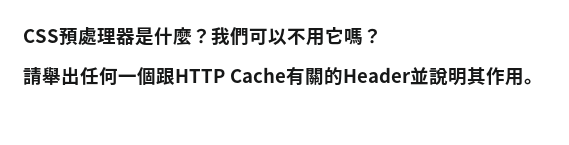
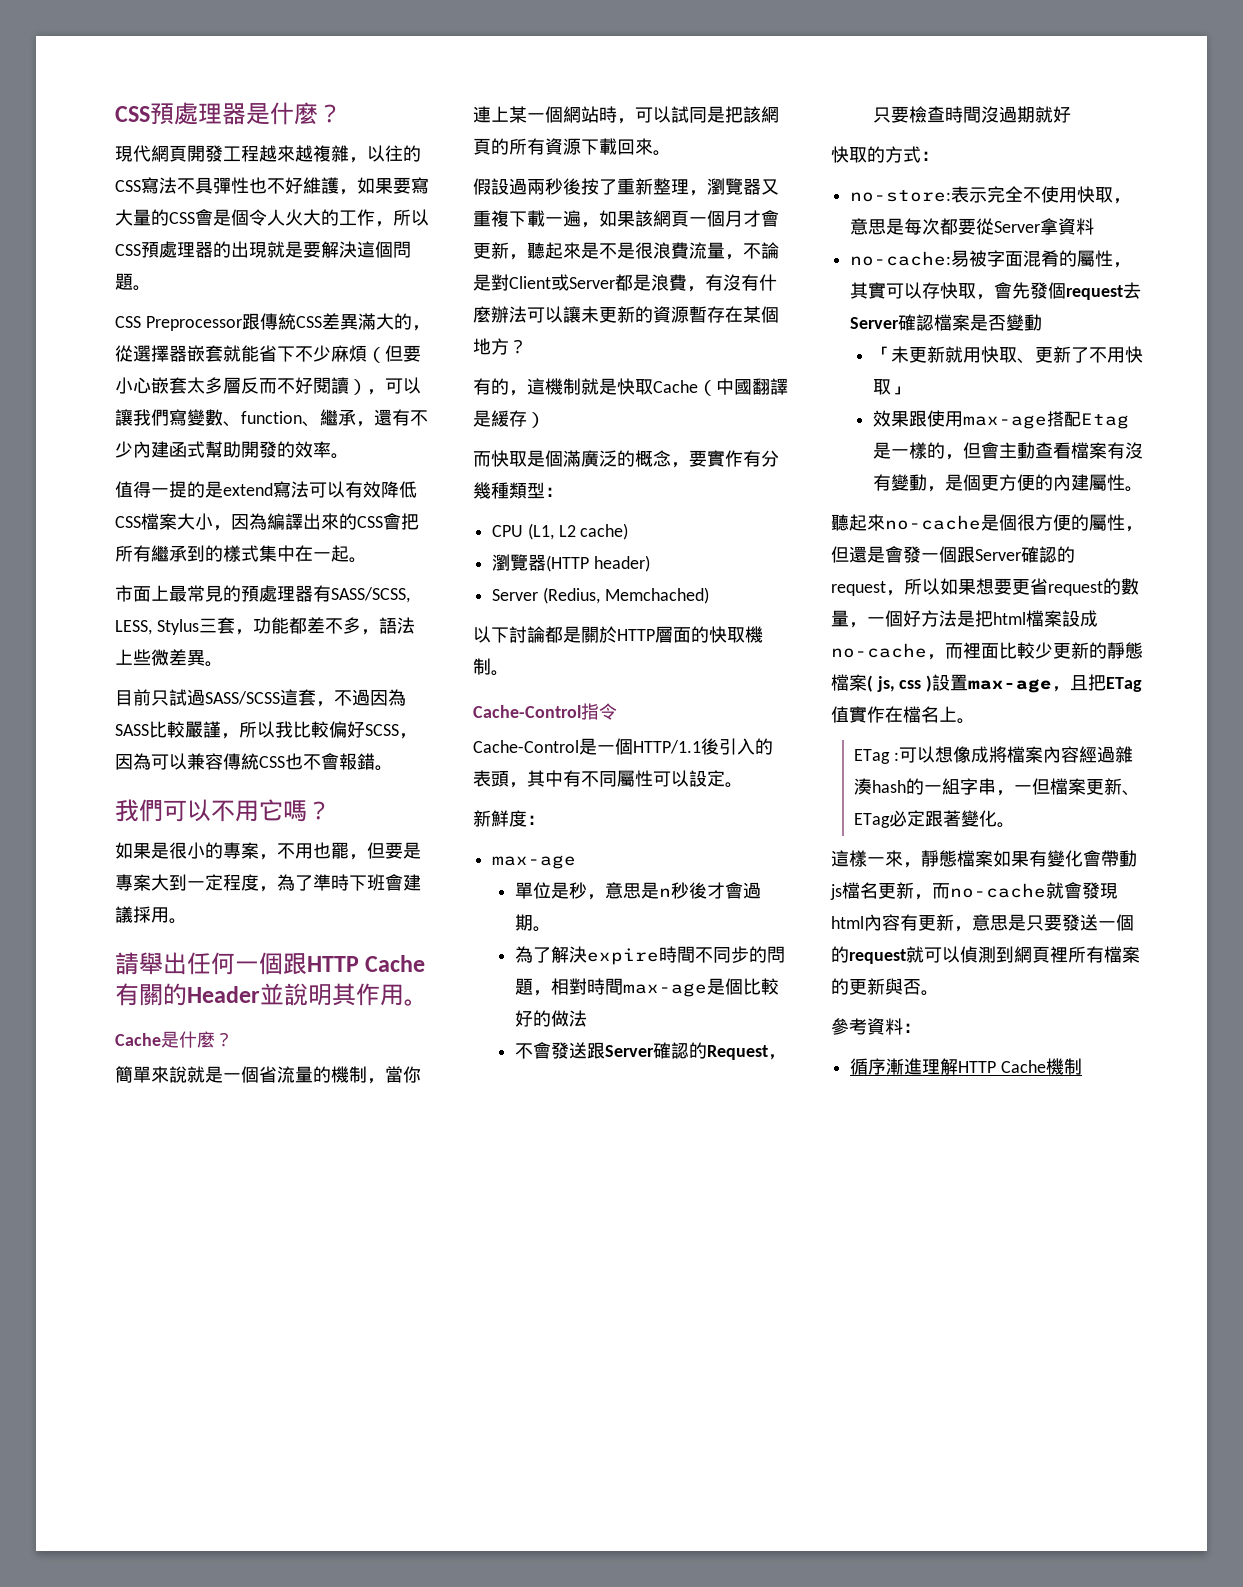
- CSS預處理器是什麼？我們可以不用它嗎？
+ CSS預處理器是什麼？
+ 現代網頁開發工程越來越複雜，以往的CSS寫法不具彈性也不好維護，如果要寫大量的CSS會是個令人火大的工作，所以CSS預處理器的出現就是要解決這個問題。
+ CSS Preprocessor跟傳統CSS差異滿大的，從選擇器嵌套就能省下不少麻煩（但要小心嵌套太多層反而不好閱讀），可以讓我們寫變數、function、繼承，還有不少內建函式幫助開發的效率。
+ 值得一提的是extend寫法可以有效降低CSS檔案大小，因為編譯出來的CSS會把所有繼承到的樣式集中在一起。
+ 市面上最常見的預處理器有SASS/SCSS, LESS, Stylus三套，功能都差不多，語法上些微差異。
+ 目前只試過SASS/SCSS這套，不過因為SASS比較嚴謹，所以我比較偏好SCSS，因為可以兼容傳統CSS也不會報錯。
+ 我們可以不用它嗎？
+ 如果是很小的專案，不用也罷，但要是專案大到一定程度，為了準時下班會建議採用。
+ Cache是什麼？
+ 簡單來說就是一個省流量的機制，當你連上某一個網站時，可以試同是把該網頁的所有資源下載回來。
+ 假設過兩秒後按了重新整理，瀏覽器又重複下載一遍，如果該網頁一個月才會更新，聽起來是不是很浪費流量，不論是對Client或Server都是浪費，有沒有什麼辦法可以讓未更新的資源暫存在某個地方？
+ 有的，這機制就是快取Cache（中國翻譯是緩存）
+ 而快取是個滿廣泛的概念，要實作有分幾種類型：
+ CPU (L1, L2 cache)
+ 瀏覽器(HTTP header)
+ Server (Redius, Memchached)
+ 以下討論都是關於HTTP層面的快取機制。
+ Cache-Control指令
+ Cache-Control是一個HTTP/1.1後引入的表頭，其中有不同屬性可以設定。
+ 新鮮度：
+ max-age
+ 單位是秒，意思是n秒後才會過期。
+ 為了解決expire時間不同步的問題，相對時間max-age是個比較好的做法
+ 不會發送跟Server確認的Request，只要檢查時間沒過期就好
+ 快取的方式：
+ no-store:表示完全不使用快取，意思是每次都要從Server拿資料
+ no-cache:易被字面混肴的屬性，其實可以存快取，會先發個request去Server確認檔案是否變動
+ 「未更新就用快取、更新了不用快取」
+ 效果跟使用max-age搭配Etag是一樣的，但會主動查看檔案有沒有變動，是個更方便的內建屬性。
+ 聽起來no-cache是個很方便的屬性，但還是會發一個跟Server確認的request，所以如果想要更省request的數量，一個好方法是把html檔案設成no-cache，而裡面比較少更新的靜態檔案( js, css )設置max-age，且把ETag值實作在檔名上。
+ ETag :可以想像成將檔案內容經過雜湊hash的一組字串，一但檔案更新、ETag必定跟著變化。
+ 這樣一來，靜態檔案如果有變化會帶動js檔名更新，而no-cache就會發現html內容有更新，意思是只要發送一個的request就可以偵測到網頁裡所有檔案的更新與否。
+ 參考資料：
+ 循序漸進理解HTTP Cache機制

